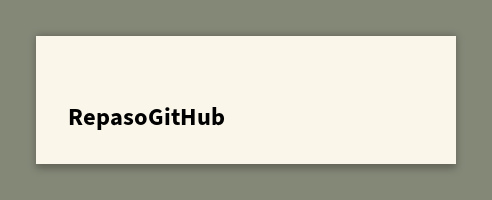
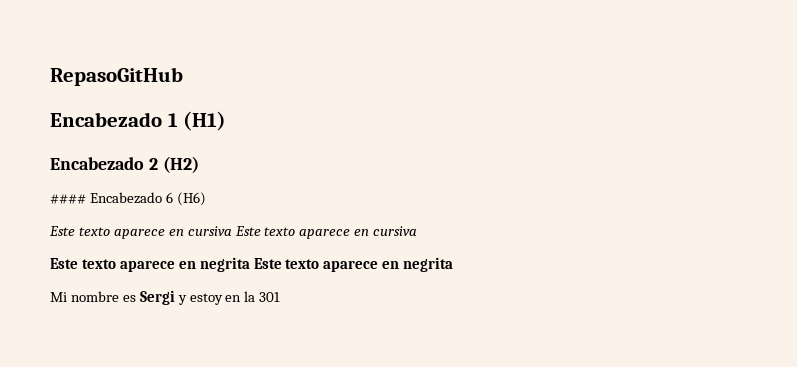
+ Encabezado 1 (H1)
+ Encabezado 2 (H2)
+ #### Encabezado 6 (H6)
+ Este texto aparece en cursiva Este texto aparece en cursiva
+ Este texto aparece en negrita Este texto aparece en negrita
+ Mi nombre es Sergi y estoy en la 301

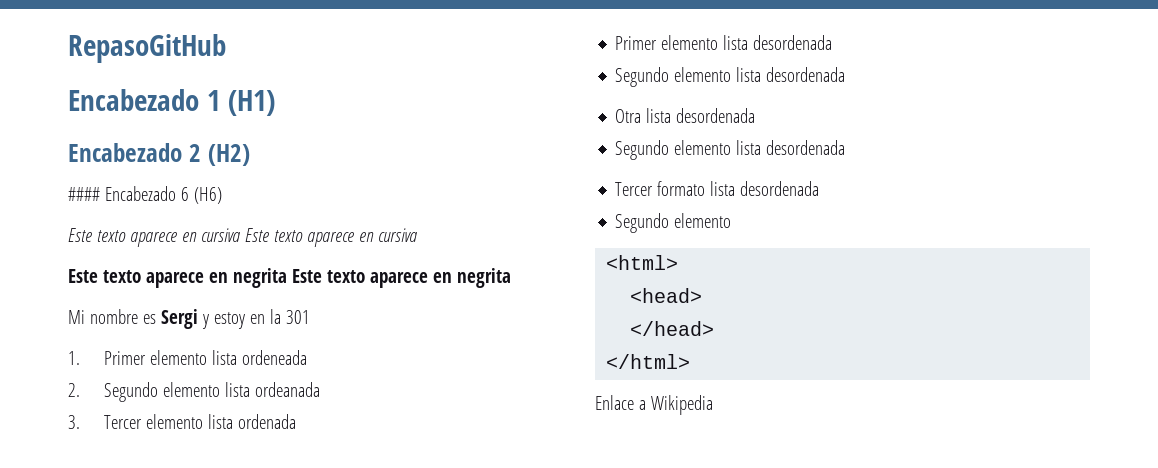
+ 1. Primer elemento lista ordeneada
+ 2. Segundo elemento lista ordeanada
+ 3. Tercer elemento lista ordenada
+ Primer elemento lista desordenada
+ Segundo elemento lista desordenada
+ Otra lista desordenada
+ Segundo elemento lista desordenada
+ Tercer formato lista desordenada
+ Segundo elemento
+ <html>
+ <head>
+ </head>
+ </html>
+ Enlace a Wikipedia

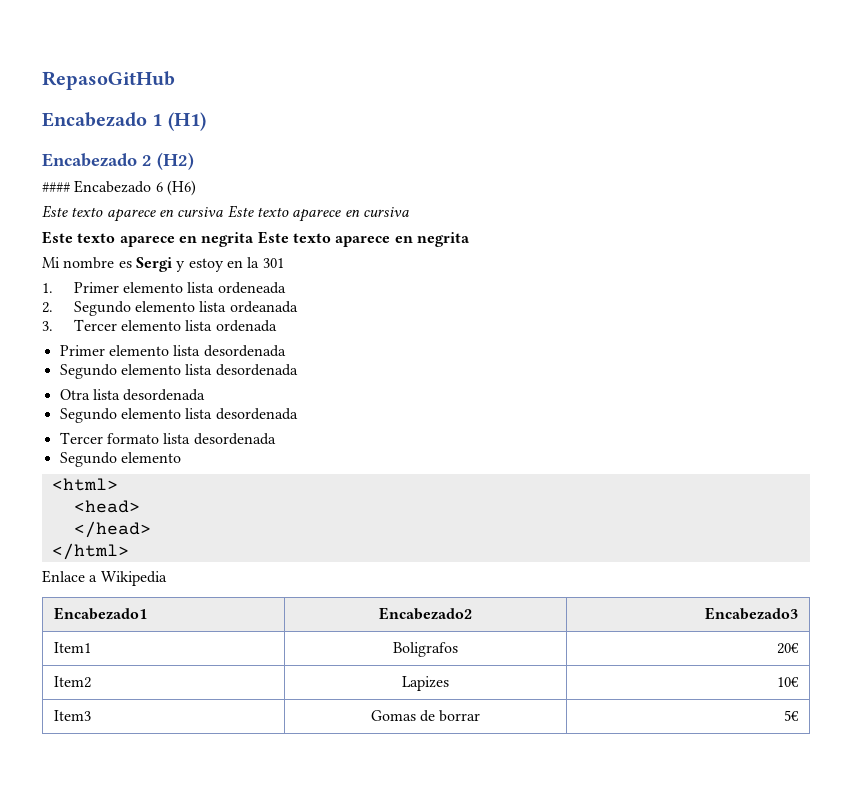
+ Encabezado1 | Encabezado2 | Encabezado3
+ Item1 | Boligrafos | 20€
+ Item2 | Lapizes | 10€
+ Item3 | Gomas de borrar | 5€

